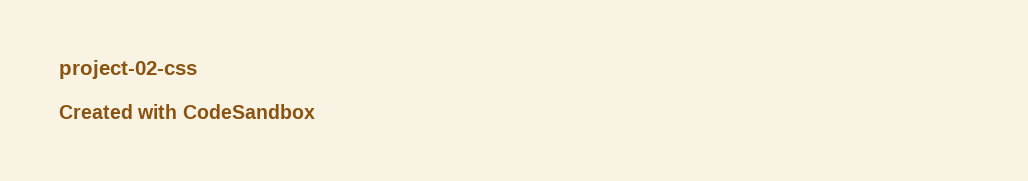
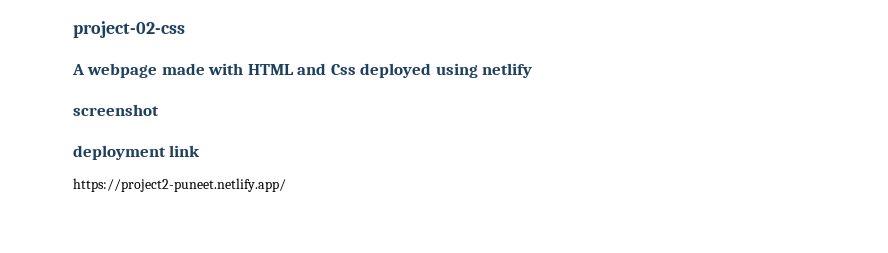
- Created with CodeSandbox
+ A webpage made with HTML and Css deployed using netlify
+ screenshot
+ deployment link
+ https://project2-puneet.netlify.app/

